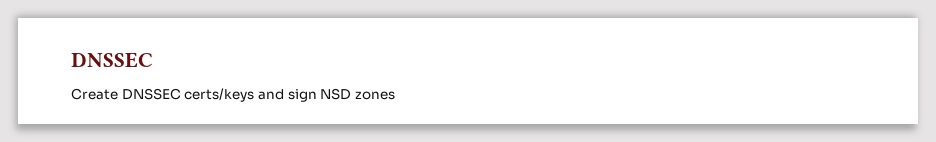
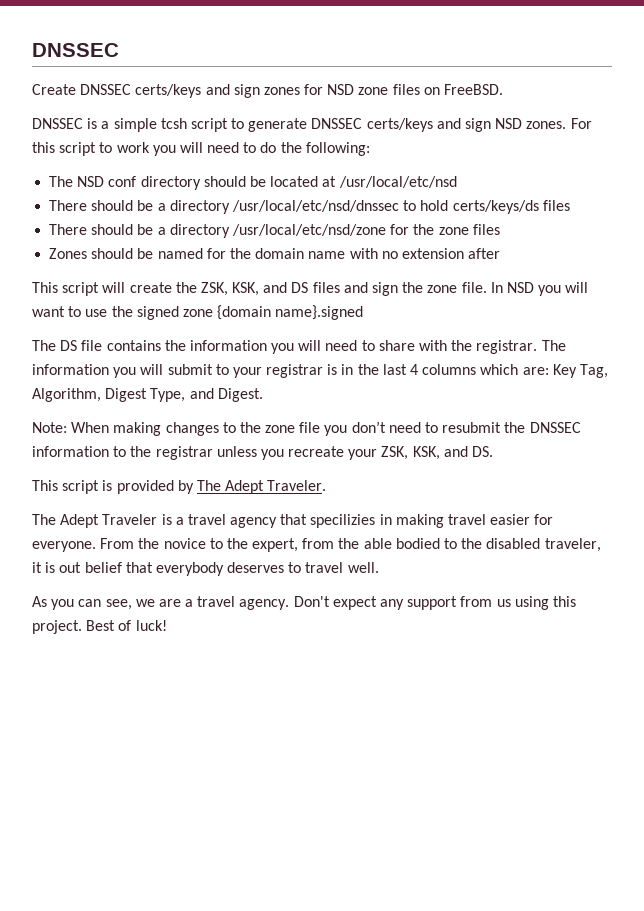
- Create DNSSEC certs/keys and sign NSD zones
+ Create DNSSEC certs/keys and sign zones for NSD zone files on FreeBSD.
+ DNSSEC is a simple tcsh script to generate DNSSEC certs/keys and sign NSD zones. For this script to work you will need to do the following:
+ The NSD conf directory should be located at /usr/local/etc/nsd
+ There should be a directory /usr/local/etc/nsd/dnssec to hold certs/keys/ds files
+ There should be a directory /usr/local/etc/nsd/zone for the zone files
+ Zones should be named for the domain name with no extension after
+ This script will create the ZSK, KSK, and DS files and sign the zone file. In NSD you will want to use the signed zone {domain name}.signed
+ The DS file contains the information you will need to share with the registrar. The information you will submit to your registrar is in the last 4 columns which are: Key Tag, Algorithm, Digest Type, and Digest.
+ Note: When making changes to the zone file you don’t need to resubmit the DNSSEC information to the registrar unless you recreate your ZSK, KSK, and DS.
+ This script is provided by The Adept Traveler.
+ The Adept Traveler is a travel agency that specilizies in making travel easier for everyone. From the novice to the expert, from the able bodied to the disabled traveler, it is out belief that everybody deserves to travel well.
+ As you can see, we are a travel agency. Don't expect any support from us using this project. Best of luck!

